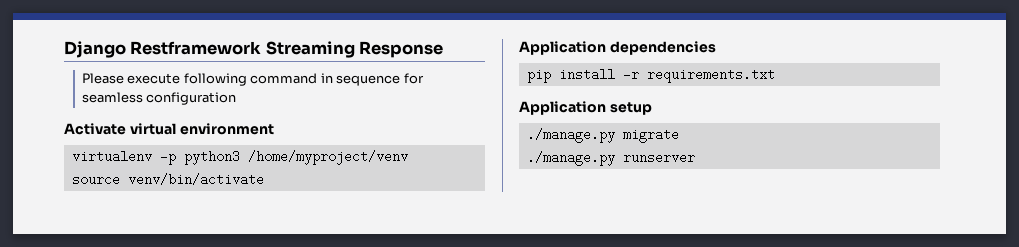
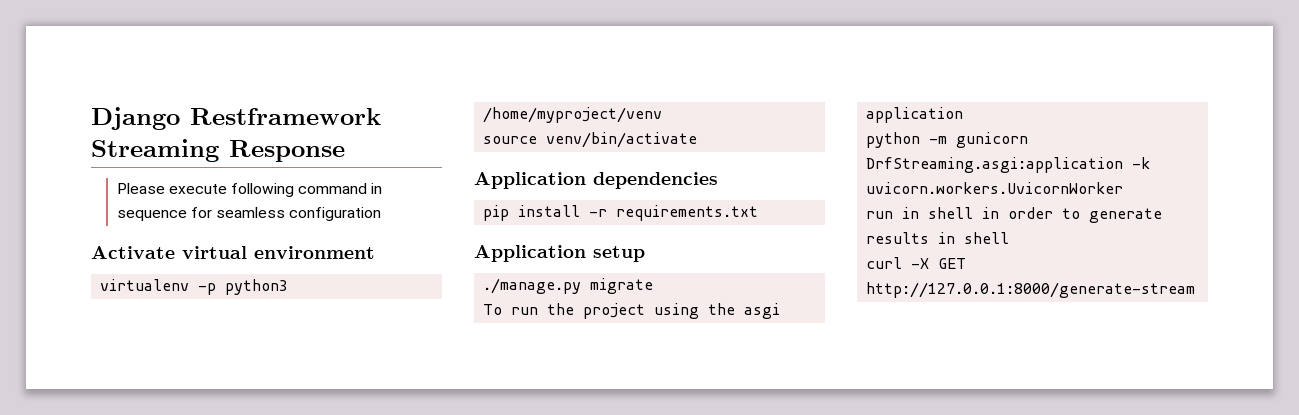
- ./manage.py runserver
+ To run the project using the asgi application
+ python -m gunicorn DrfStreaming.asgi:application -k uvicorn.workers.UvicornWorker
+ run in shell in order to generate results in shell
+ curl -X GET http://127.0.0.1:8000/generate-stream

